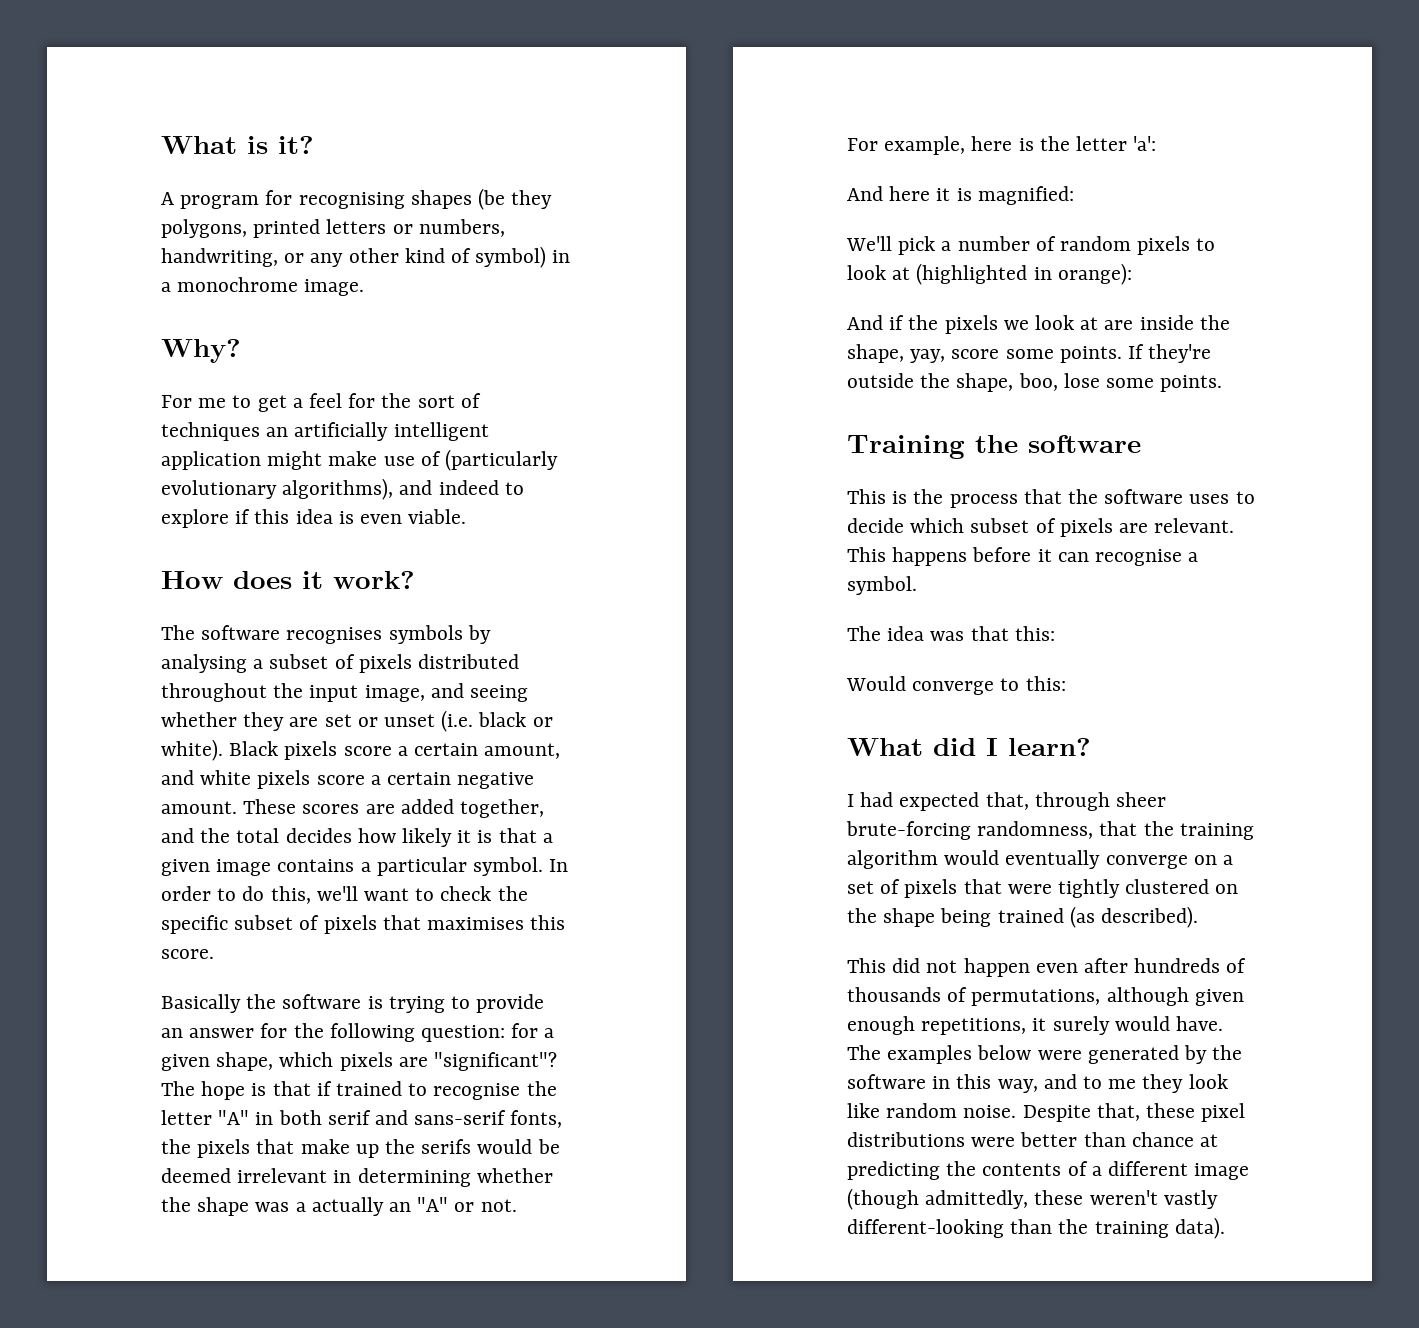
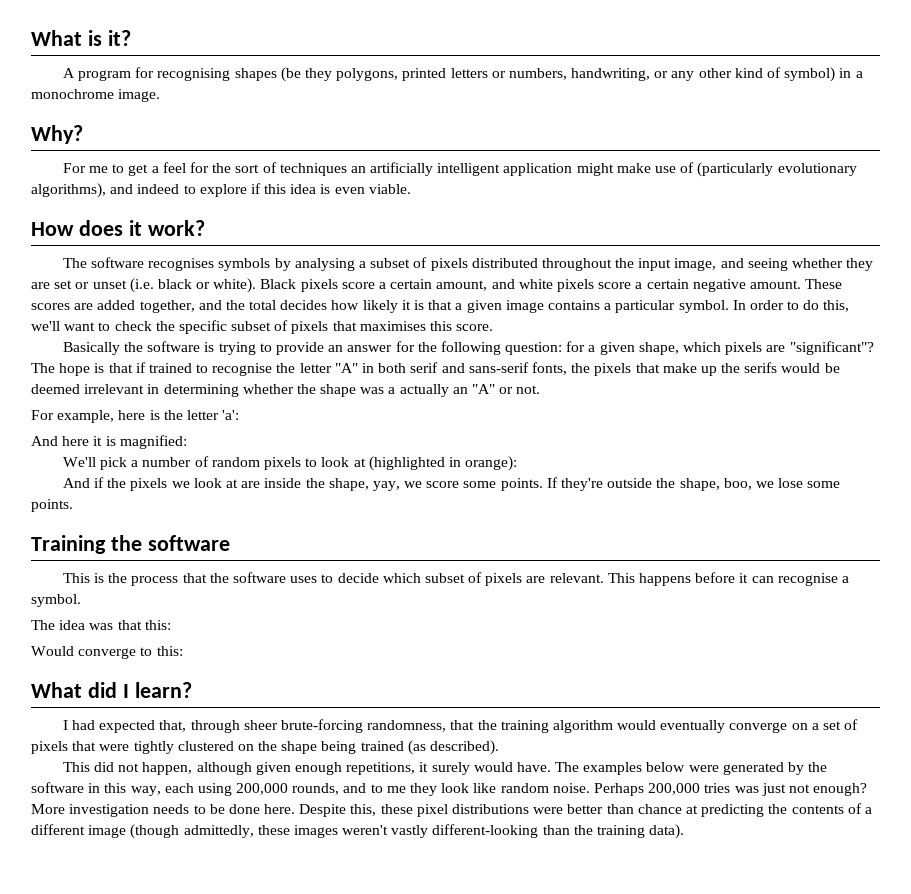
- And if the pixels we look at are inside the shape, yay, score some points.
+ And if the pixels we look at are inside the shape, yay, we score some points.
- If they're outside the shape, boo, lose some points.
+ If they're outside the shape, boo, we lose some points.
- This did not happen even after hundreds of thousands of permutations, although given enough repetitions, it surely would have.
+ This did not happen, although given enough repetitions, it surely would have.
- The examples below were generated by the software in this way, and to me they look like random noise.
+ The examples below were generated by the software in this way, each using 200,000 rounds, and to me they look like random noise.
- Despite that, these pixel distributions were better than chance at predicting the contents of a different image (though admittedly, these weren't vastly different-looking than the training data).
+ Perhaps 200,000 tries was just not enough? More investigation needs to be done here. Despite this, these pixel distributions were better than chance at predicting the contents of a different image (though admittedly, these images weren't vastly different-looking than the training data).

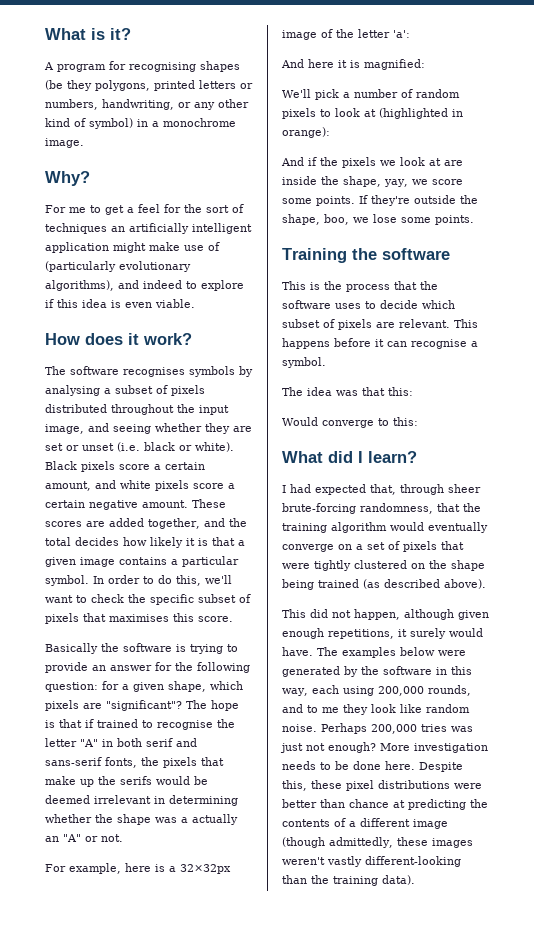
- For example, here is the letter 'a':
+ For example, here is a 32×32px image of the letter 'a':
- I had expected that, through sheer brute-forcing randomness, that the training algorithm would eventually converge on a set of pixels that were tightly clustered on the shape being trained (as described).
+ I had expected that, through sheer brute-forcing randomness, that the training algorithm would eventually converge on a set of pixels that were tightly clustered on the shape being trained (as described above).

